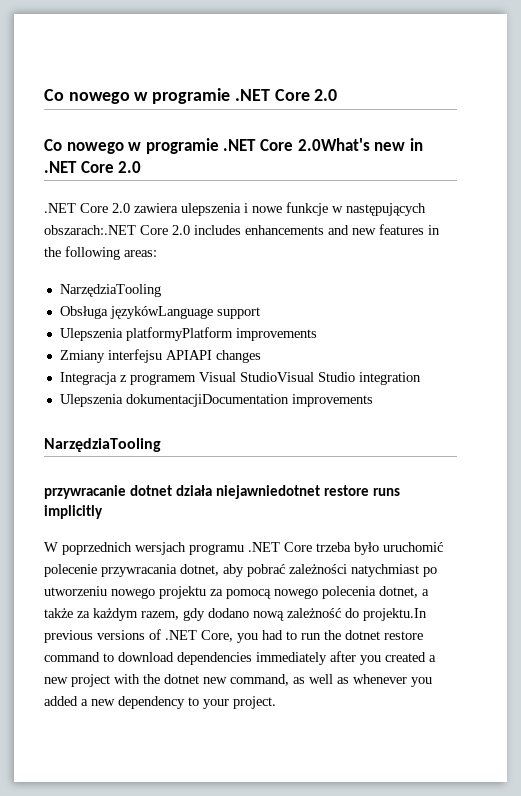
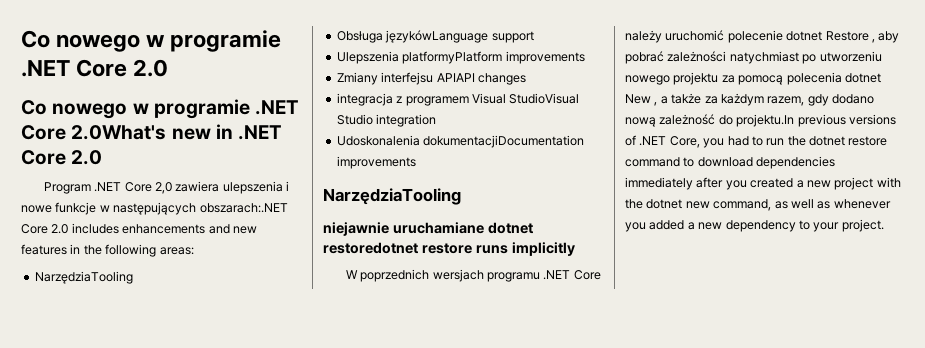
- .NET Core 2.0 zawiera ulepszenia i nowe funkcje w następujących obszarach:.NET Core 2.0 includes enhancements and new features in the following areas:
+ Program .NET Core 2,0 zawiera ulepszenia i nowe funkcje w następujących obszarach:.NET Core 2.0 includes enhancements and new features in the following areas:
- Integracja z programem Visual StudioVisual Studio integration
+ integracja z programem Visual StudioVisual Studio integration
- Ulepszenia dokumentacjiDocumentation improvements
+ Udoskonalenia dokumentacjiDocumentation improvements
- przywracanie dotnet działa niejawniedotnet restore runs implicitly
+ niejawnie uruchamiane dotnet restoredotnet restore runs implicitly
- W poprzednich wersjach programu .NET Core trzeba było uruchomić polecenie przywracania dotnet, aby pobrać zależności natychmiast po utworzeniu nowego projektu za pomocą nowego polecenia dotnet, a także za każdym razem, gdy dodano nową zależność do projektu.In previous versions of .NET Core, you had to run the dotnet restore command to download dependencies immediately after you created a new project with the dotnet new command, as well as whenever you added a new dependency to your project.
+ W poprzednich wersjach programu .NET Core należy uruchomić polecenie dotnet Restore , aby pobrać zależności natychmiast po utworzeniu nowego projektu za pomocą polecenia dotnet New , a także za każdym razem, gdy dodano nową zależność do projektu.In previous versions of .NET Core, you had to run the dotnet restore command to download dependencies immediately after you created a new project with the dotnet new command, as well as whenever you added a new dependency to your project.

